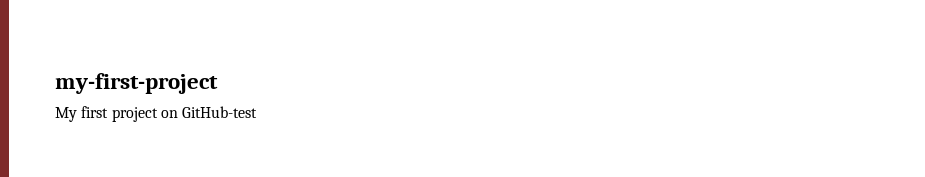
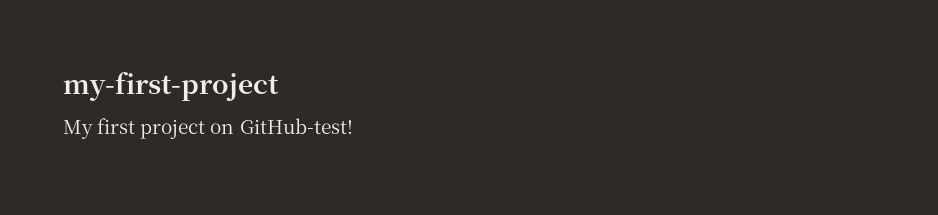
- My first project on GitHub-test
+ My first project on GitHub-test!

